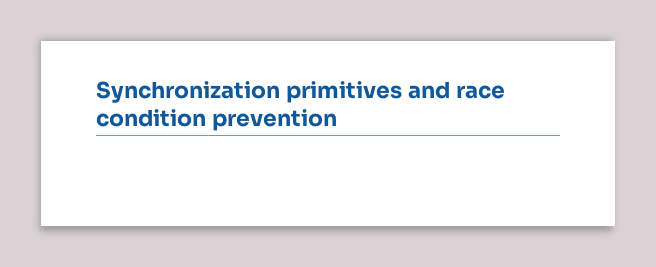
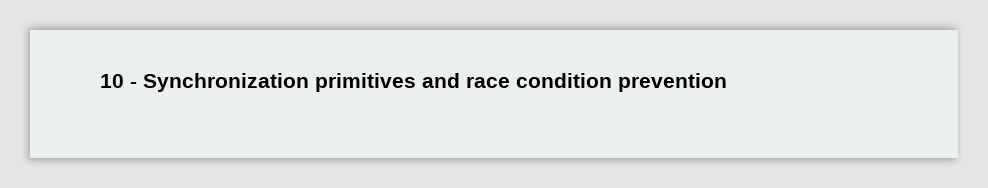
- Synchronization primitives and race condition prevention
+ 10 - Synchronization primitives and race condition prevention

